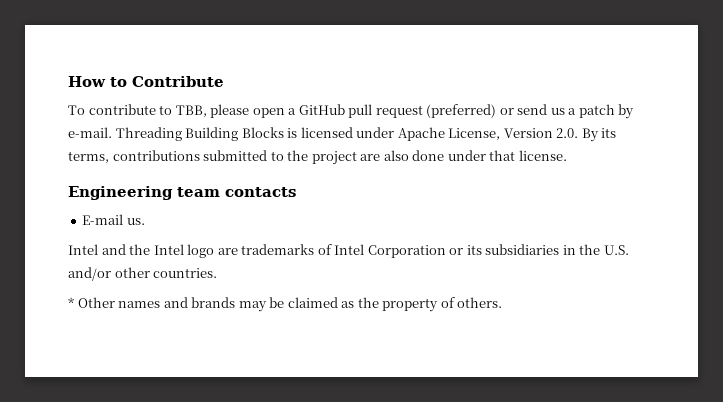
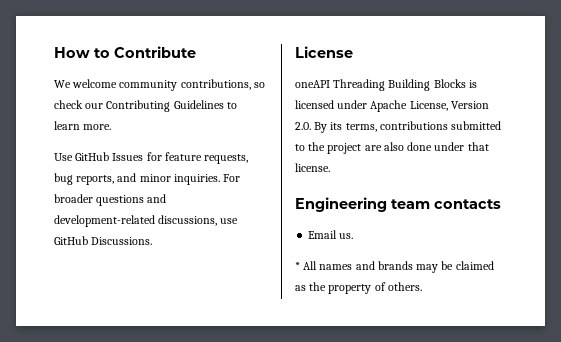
- To contribute to TBB, please open a GitHub pull request (preferred) or send us a patch by e-mail. Threading Building Blocks is licensed under Apache License, Version 2.0. By its terms, contributions submitted to the project are also done under that license.
+ We welcome community contributions, so check our Contributing Guidelines to learn more.
+ Use GitHub Issues for feature requests, bug reports, and minor inquiries. For broader questions and development-related discussions, use GitHub Discussions.
+ License
+ oneAPI Threading Building Blocks is licensed under Apache License, Version 2.0. By its terms, contributions submitted to the project are also done under that license.
- E-mail us.
+ Email us.
- Intel and the Intel logo are trademarks of Intel Corporation or its subsidiaries in the U.S. and/or other countries.
- * Other names and brands may be claimed as the property of others.
+ * All names and brands may be claimed as the property of others.

